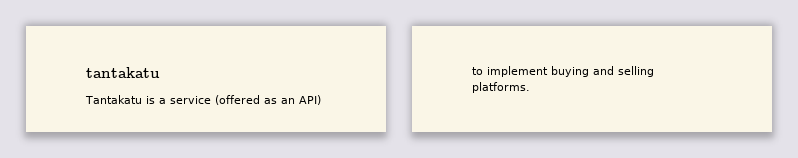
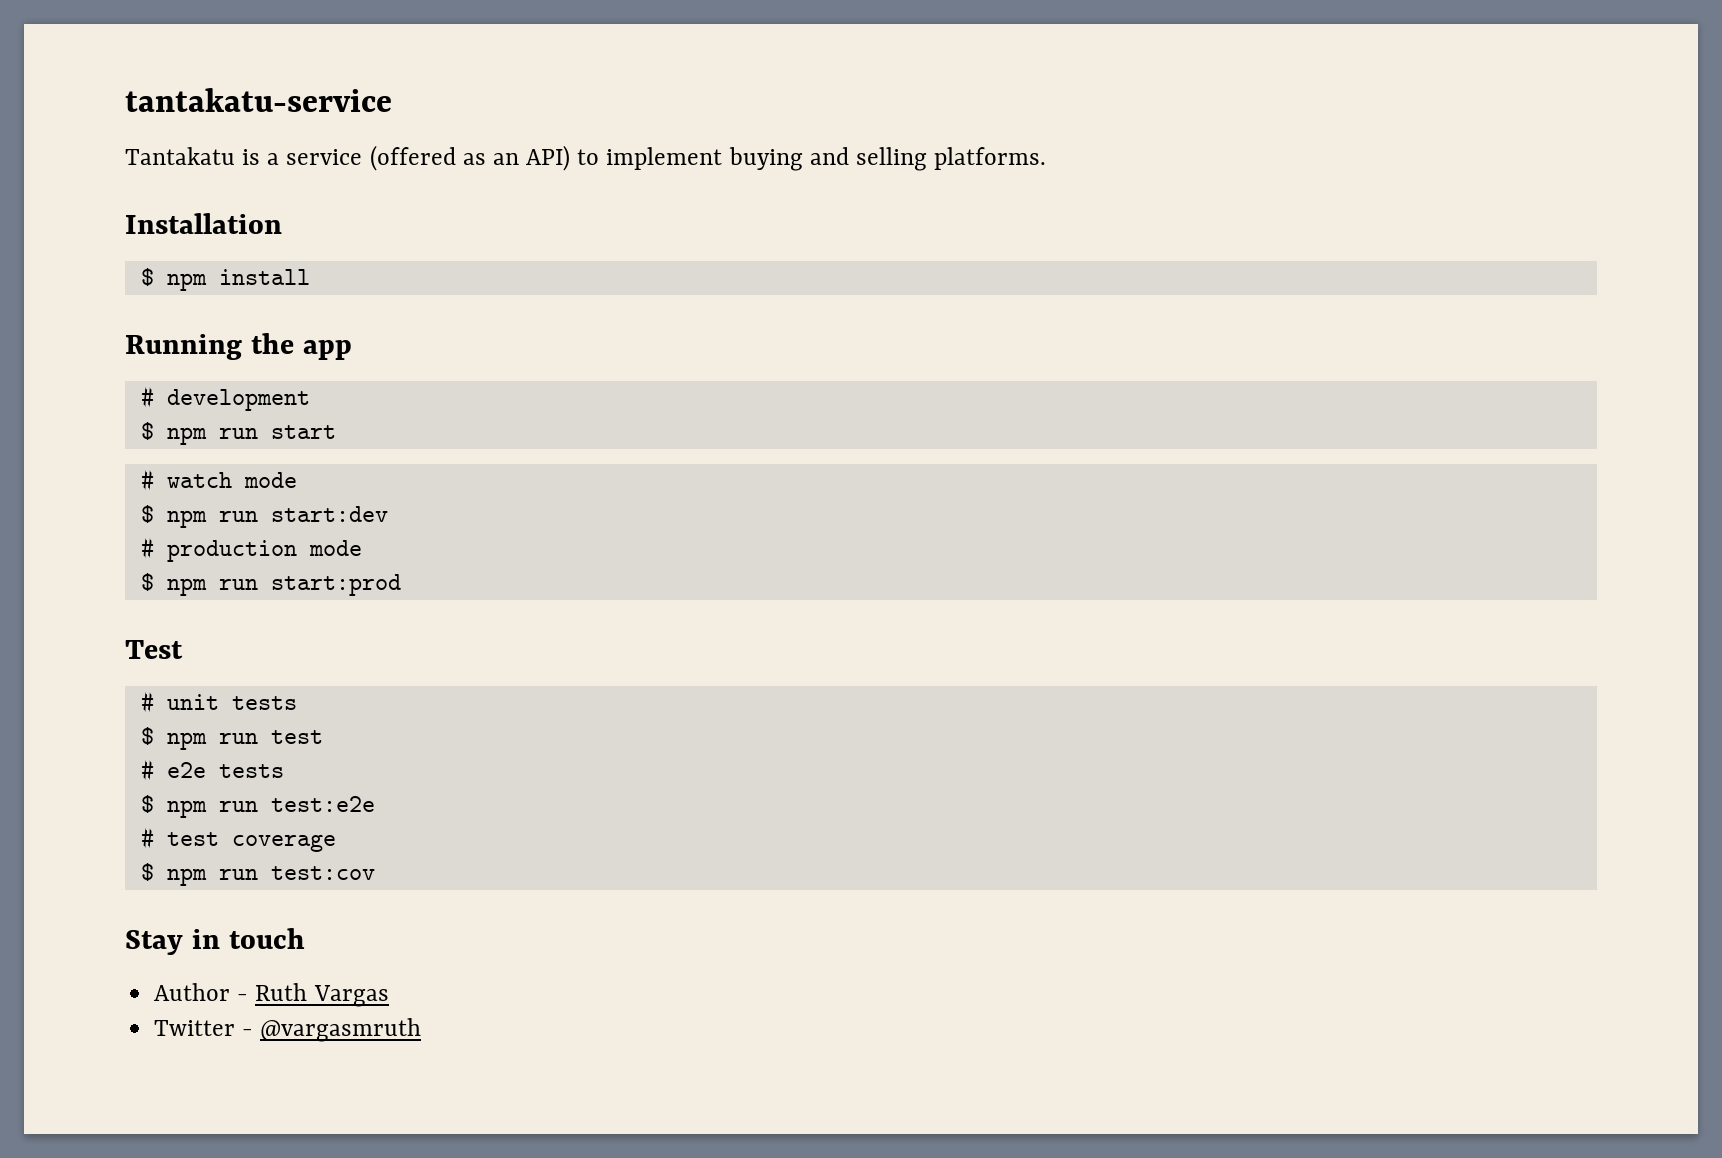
- tantakatu
+ tantakatu-service
+ Installation
+ $ npm install
+ Running the app
+ # development
+ $ npm run start
+ # watch mode
+ $ npm run start:dev
+ # production mode
+ $ npm run start:prod
+ Test
+ # unit tests
+ $ npm run test
+ # e2e tests
+ $ npm run test:e2e
+ # test coverage
+ $ npm run test:cov
+ Stay in touch
+ Author - Ruth Vargas
+ Twitter - @vargasmruth

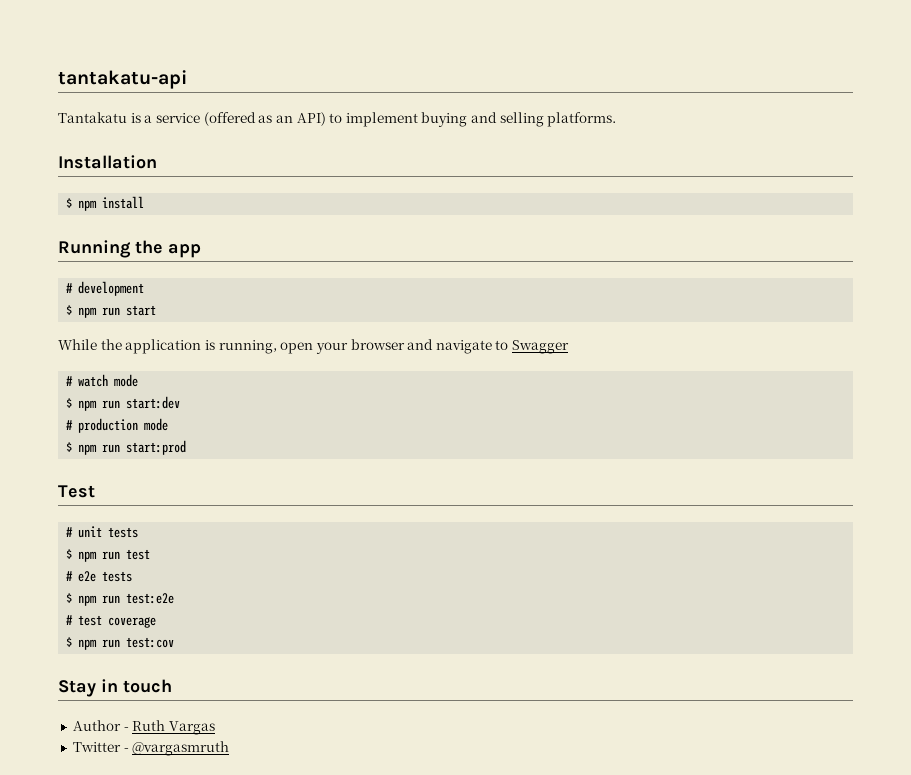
- tantakatu-service
+ tantakatu-api
+ While the application is running, open your browser and navigate to Swagger

